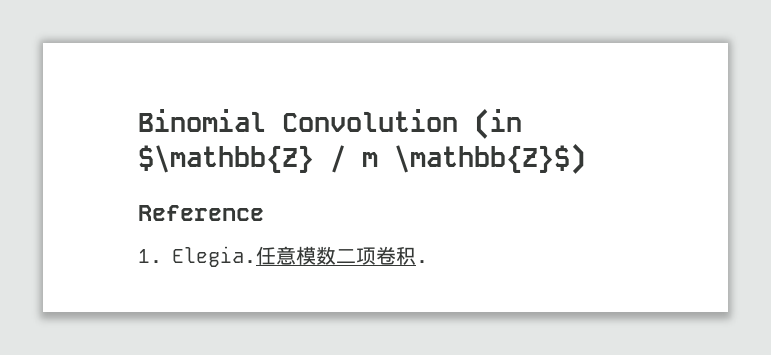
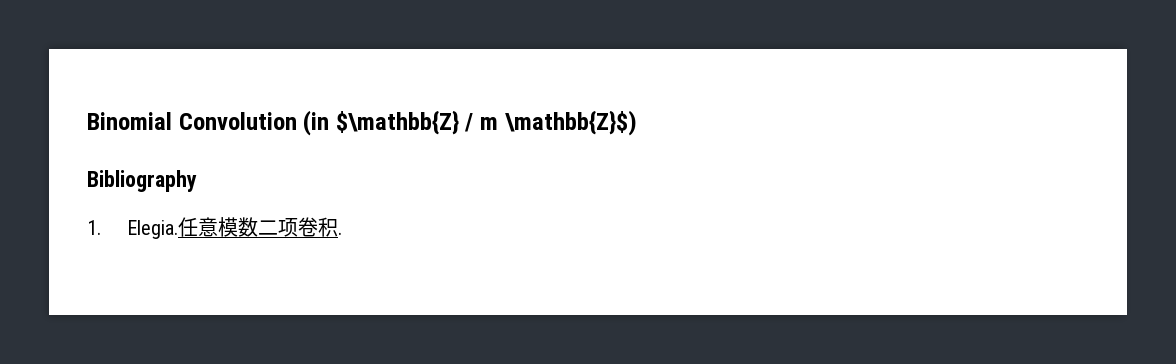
- Reference
+ Bibliography

